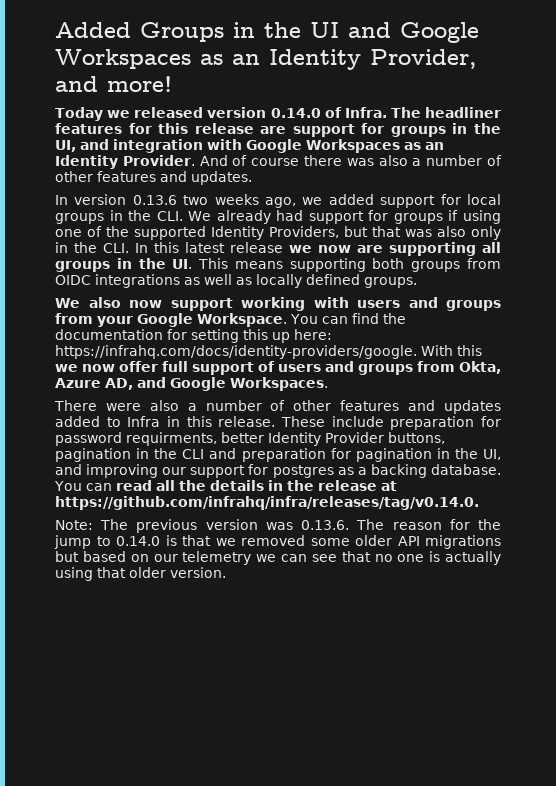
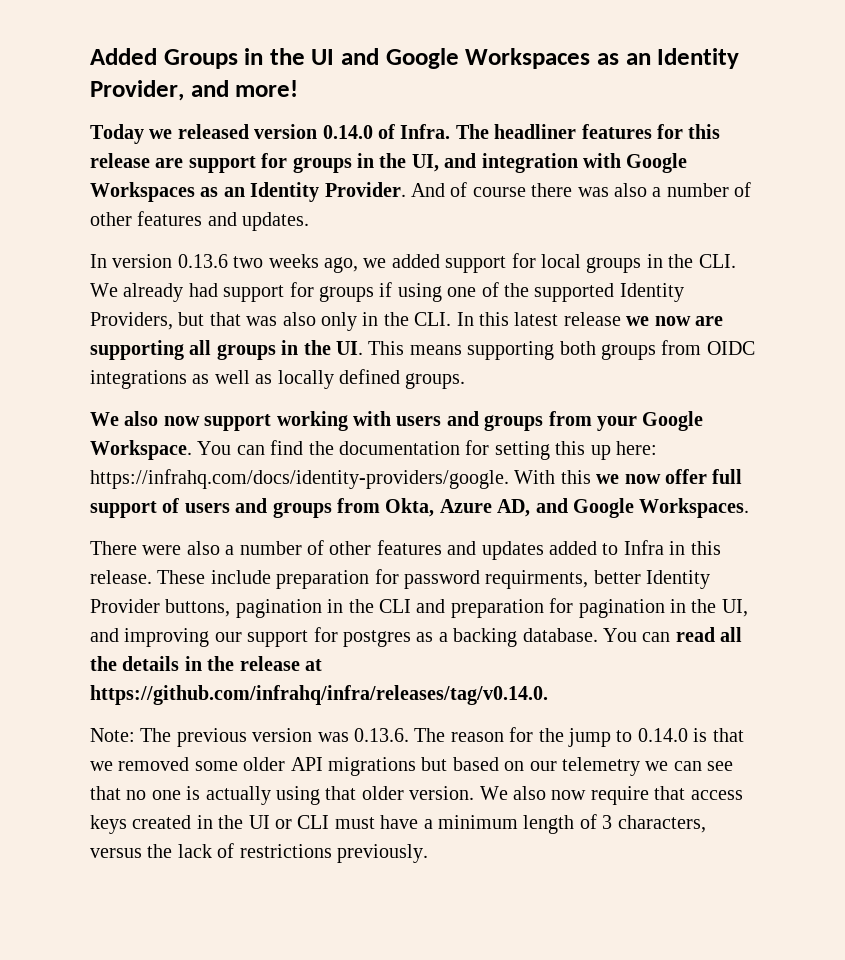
+ We also now require that access keys created in the UI or CLI must have a minimum length of 3 characters, versus the lack of restrictions previously.

